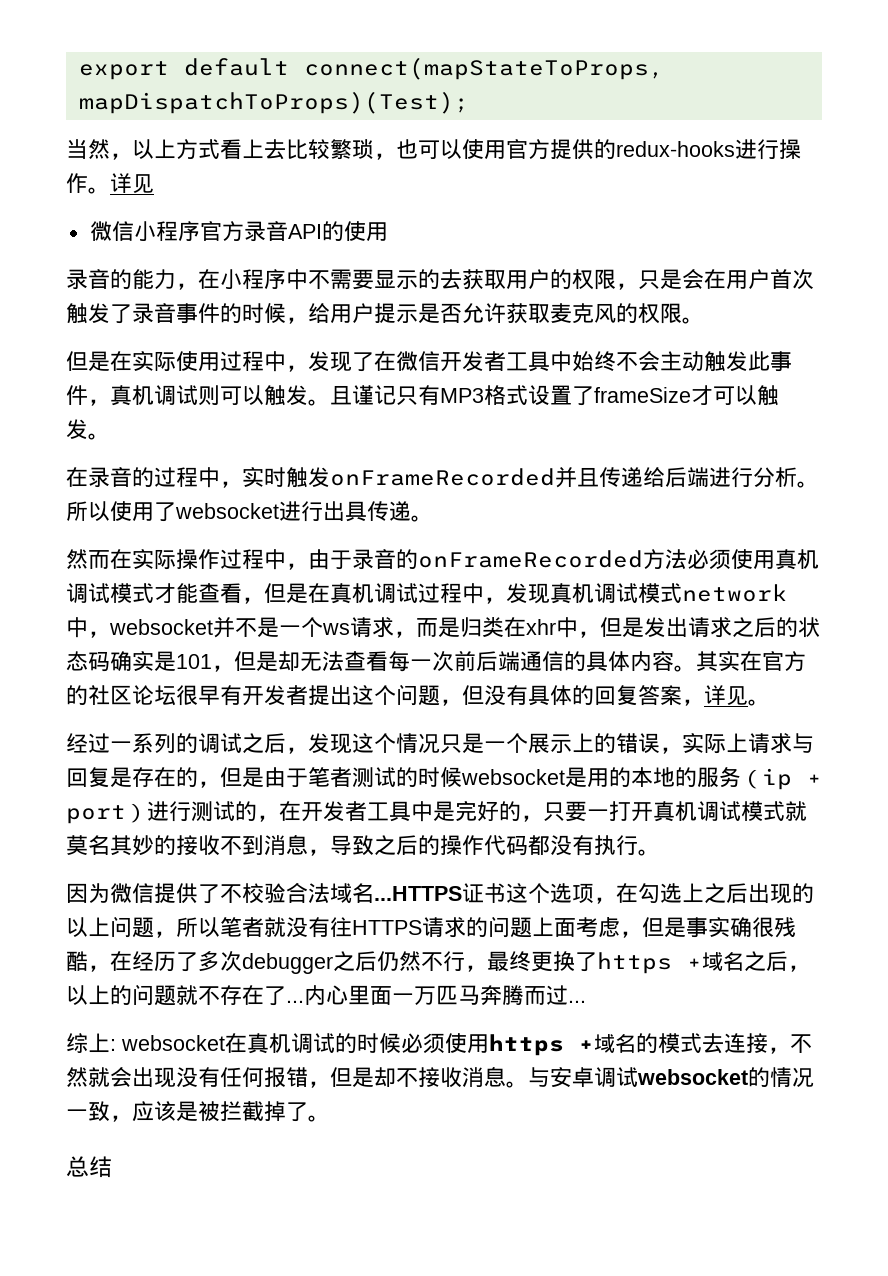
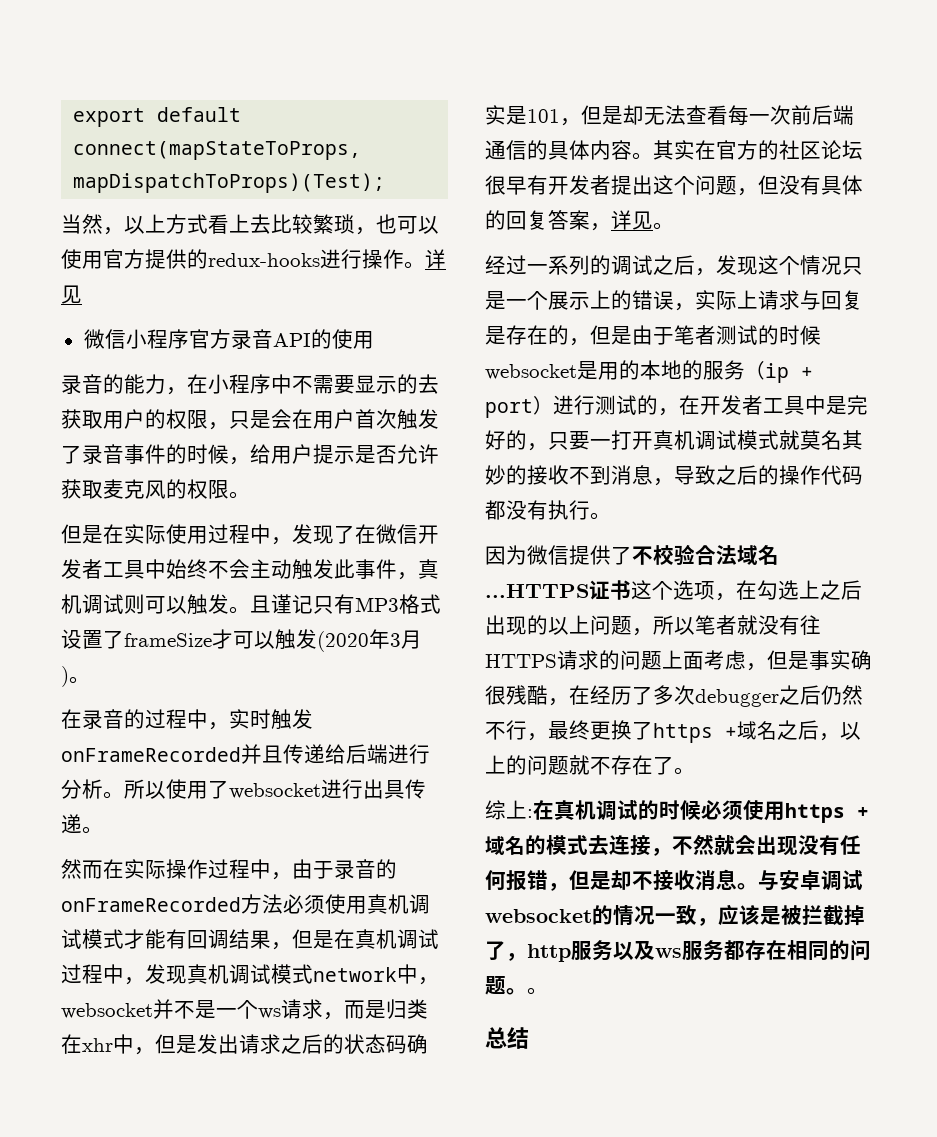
- 且谨记只有MP3格式设置了frameSize才可以触发。
+ 且谨记只有MP3格式设置了frameSize才可以触发(2020年3月)。
- 然而在实际操作过程中，由于录音的onFrameRecorded方法必须使用真机调试模式才能查看，但是在真机调试过程中，发现真机调试模式network中，websocket并不是一个ws请求，而是归类在xhr中，但是发出请求之后的状态码确实是101，但是却无法查看每一次前后端通信的具体内容。
+ 然而在实际操作过程中，由于录音的onFrameRecorded方法必须使用真机调试模式才能有回调结果，但是在真机调试过程中，发现真机调试模式network中，websocket并不是一个ws请求，而是归类在xhr中，但是发出请求之后的状态码确实是101，但是却无法查看每一次前后端通信的具体内容。
- 因为微信提供了不校验合法域名...HTTPS证书这个选项，在勾选上之后出现的以上问题，所以笔者就没有往HTTPS请求的问题上面考虑，但是事实确很残酷，在经历了多次debugger之后仍然不行，最终更换了https +域名之后，以上的问题就不存在了...内心里面一万匹马奔腾而过...
+ 因为微信提供了不校验合法域名...HTTPS证书这个选项，在勾选上之后出现的以上问题，所以笔者就没有往HTTPS请求的问题上面考虑，但是事实确很残酷，在经历了多次debugger之后仍然不行，最终更换了https +域名之后，以上的问题就不存在了。
- 综上: websocket在真机调试的时候必须使用https +域名的模式去连接，不然就会出现没有任何报错，但是却不接收消息。
+ 综上:在真机调试的时候必须使用https +域名的模式去连接，不然就会出现没有任何报错，但是却不接收消息。
- 与安卓调试websocket的情况一致，应该是被拦截掉了。
+ 与安卓调试websocket的情况一致，应该是被拦截掉了，http服务以及ws服务都存在相同的问题。。

